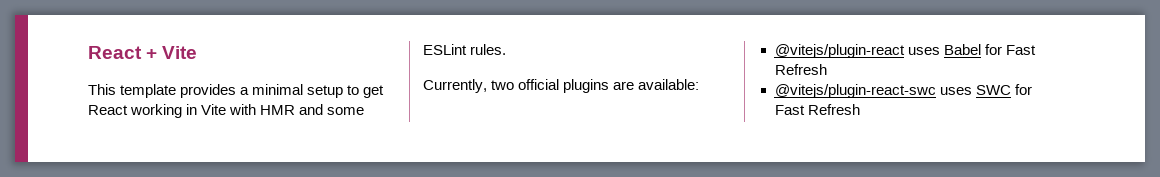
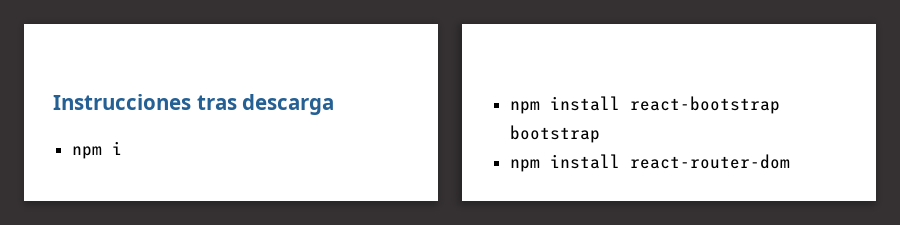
- React + Vite
- This template provides a minimal setup to get React working in Vite with HMR and some ESLint rules.
- Currently, two official plugins are available:
- @vitejs/plugin-react uses Babel for Fast Refresh
- @vitejs/plugin-react-swc uses SWC for Fast Refresh
+ Instrucciones tras descarga
+ npm i
+ npm install react-bootstrap bootstrap
+ npm install react-router-dom

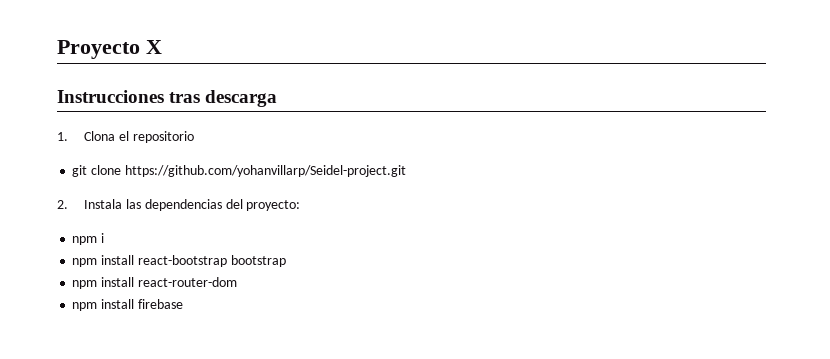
+ Proyecto X
+ 1. Clona el repositorio
+ git clone https://github.com/yohanvillarp/Seidel-project.git
+ 2. Instala las dependencias del proyecto:
+ npm install firebase

